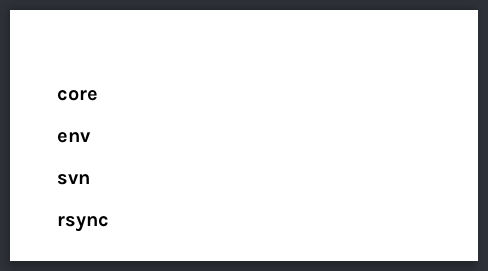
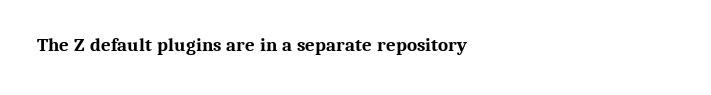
- core
- env
- svn
- rsync
+ The Z default plugins are in a separate repository

